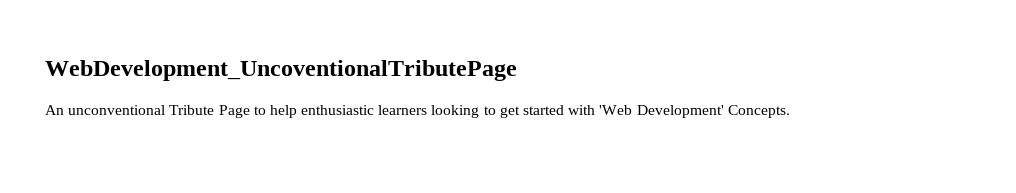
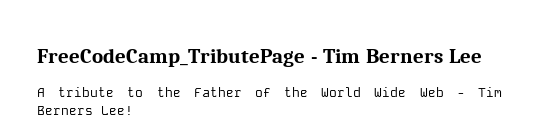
- WebDevelopment_UncoventionalTributePage
- An unconventional Tribute Page to help enthusiastic learners looking to get started with 'Web Development' Concepts.
+ FreeCodeCamp_TributePage - Tim Berners Lee
+ A tribute to the Father of the World Wide Web - Tim Berners Lee!

